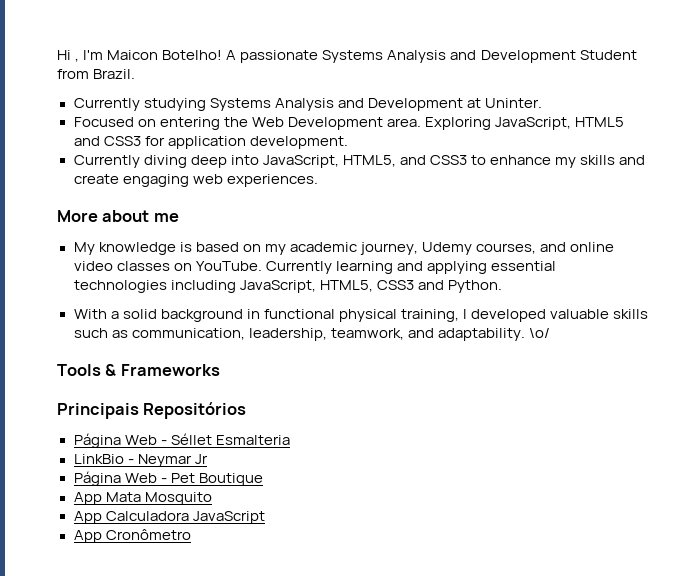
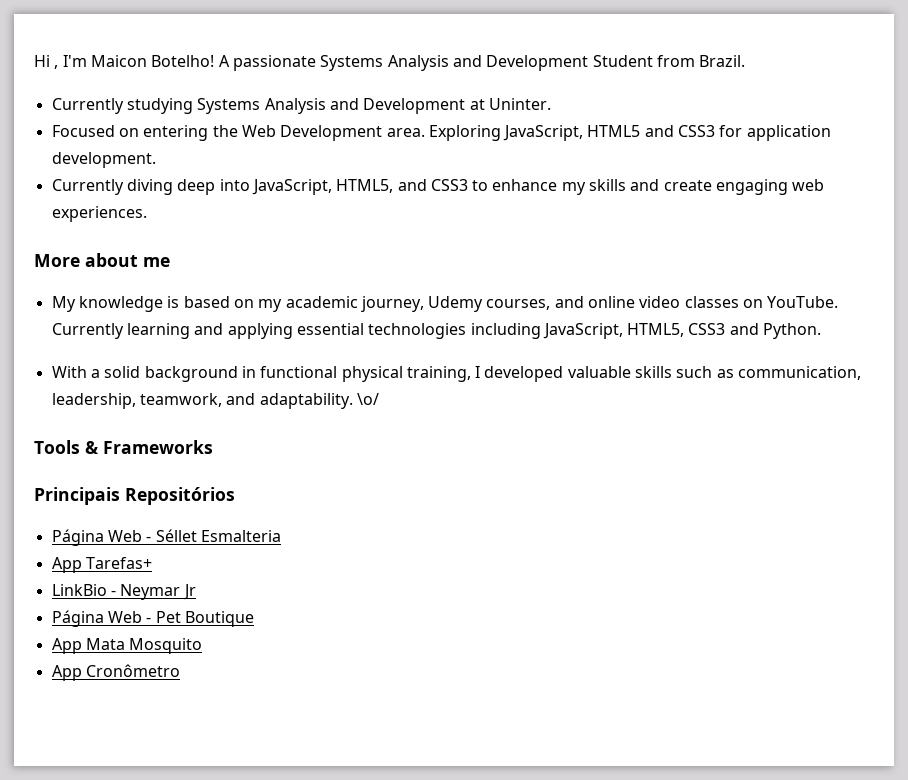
+ App Tarefas+
- App Calculadora JavaScript

